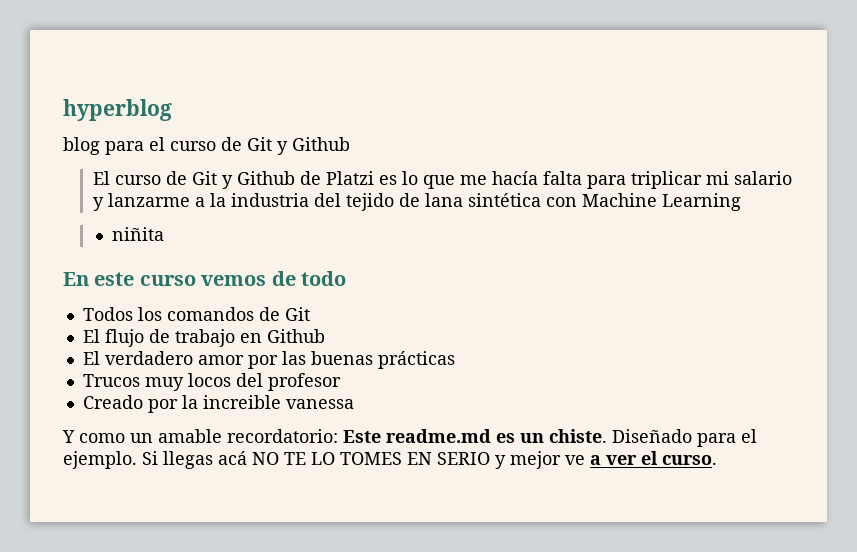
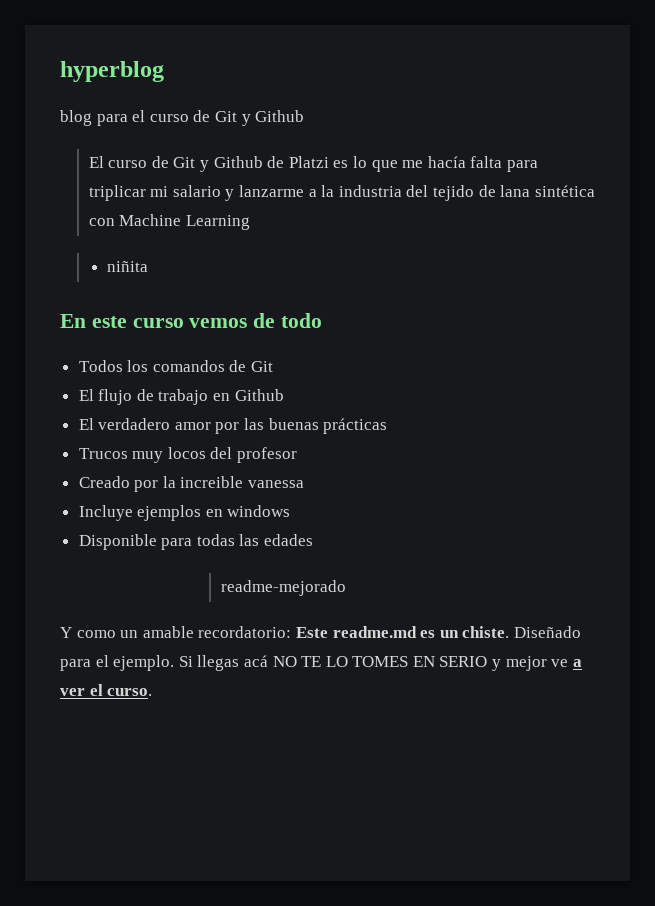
+ Incluye ejemplos en windows
+ Disponible para todas las edades
+ readme-mejorado

